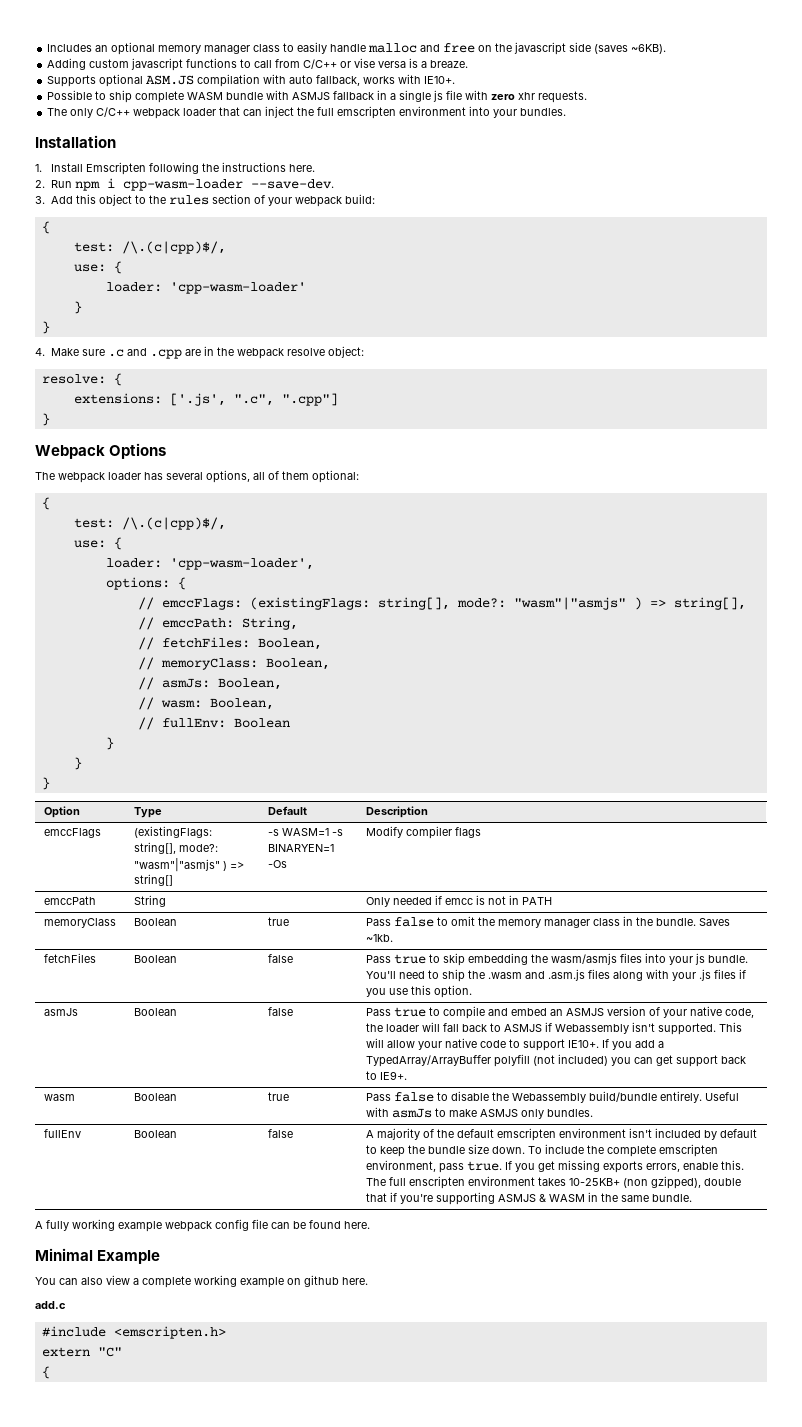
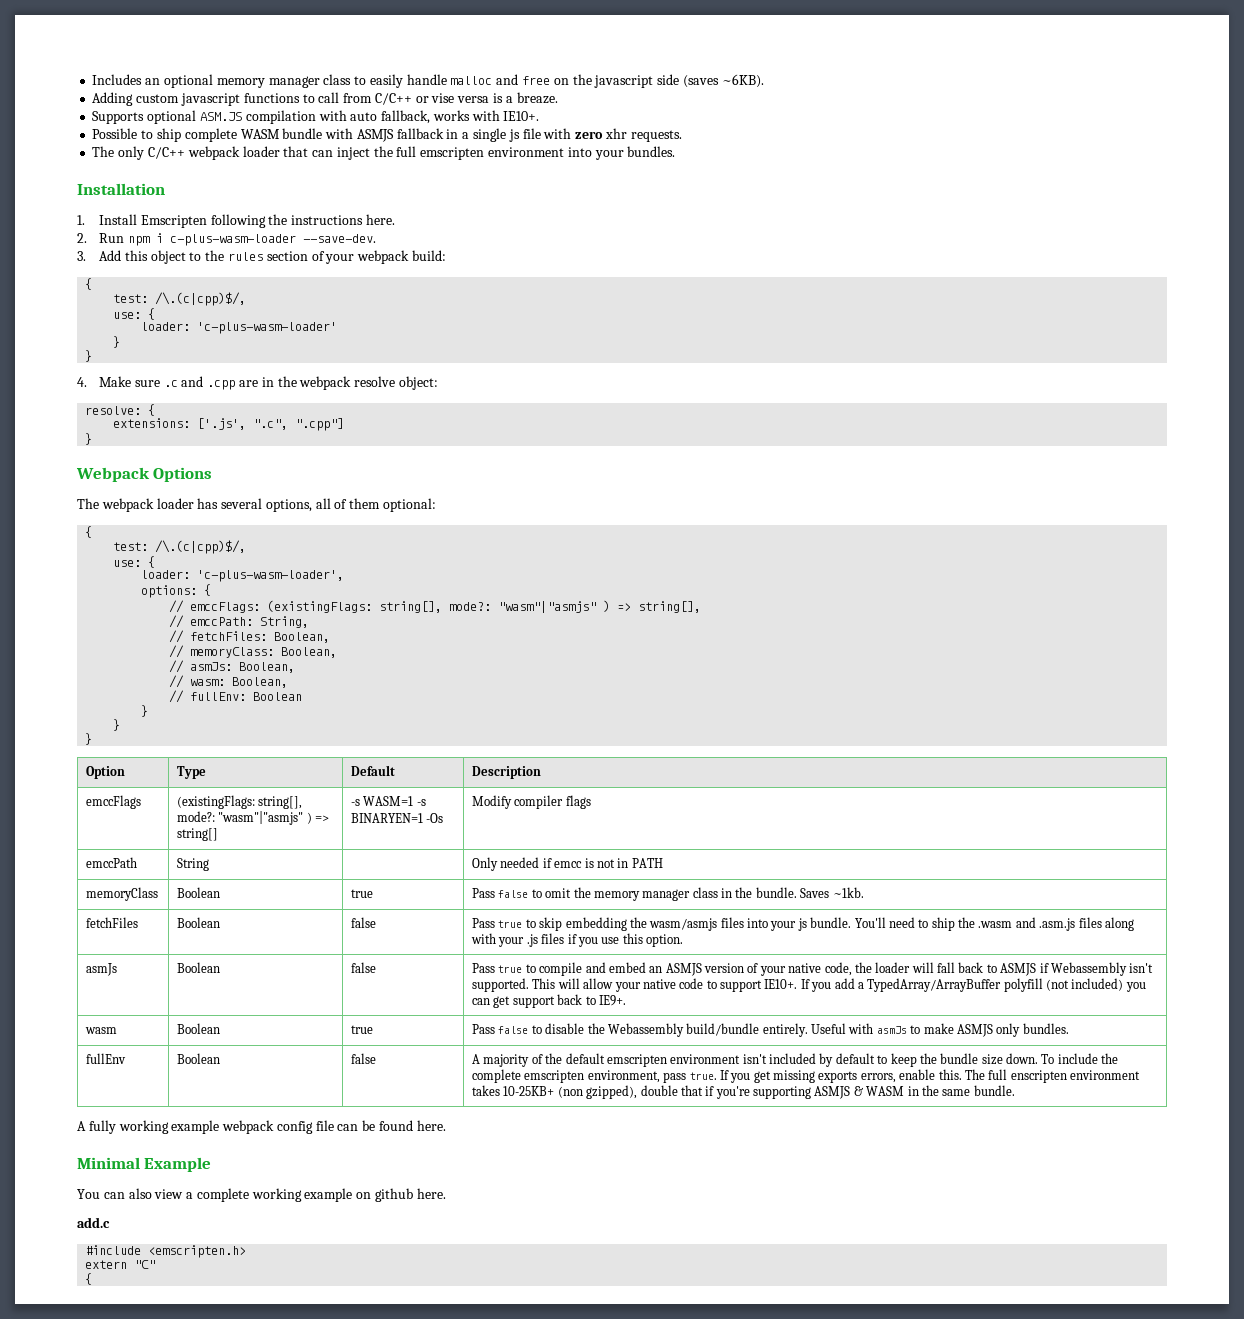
- 2. Run npm i cpp-wasm-loader --save-dev.
+ 2. Run npm i c-plus-wasm-loader --save-dev.
- loader: 'cpp-wasm-loader'
+ loader: 'c-plus-wasm-loader'
- loader: 'cpp-wasm-loader',
+ loader: 'c-plus-wasm-loader',

